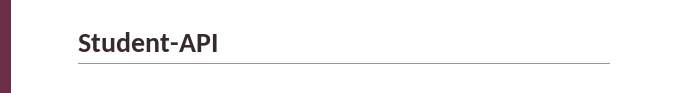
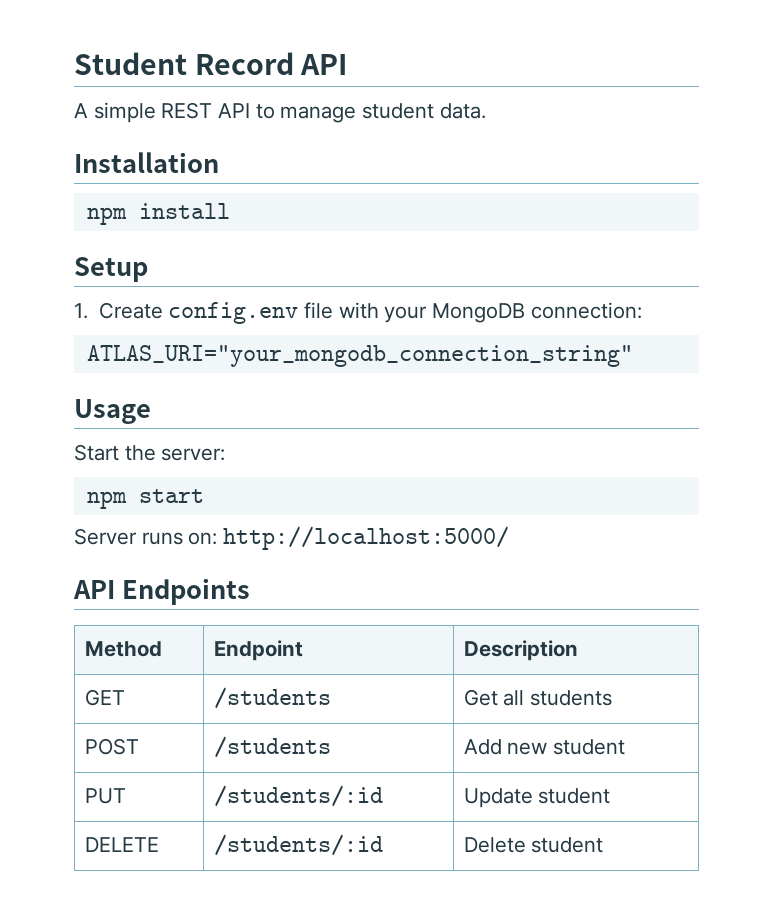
- Student-API
+ Student Record API
+ A simple REST API to manage student data.
+ Installation
+ npm install
+ Setup
+ 1. Create config.env file with your MongoDB connection:
+ ATLAS_URI="your_mongodb_connection_string"
+ Usage
+ Start the server:
+ npm start
+ Server runs on: http://localhost:5000/
+ API Endpoints
+ Method | Endpoint | Description
+ GET | /students | Get all students
+ POST | /students | Add new student
+ PUT | /students/:id | Update student
+ DELETE | /students/:id | Delete student

